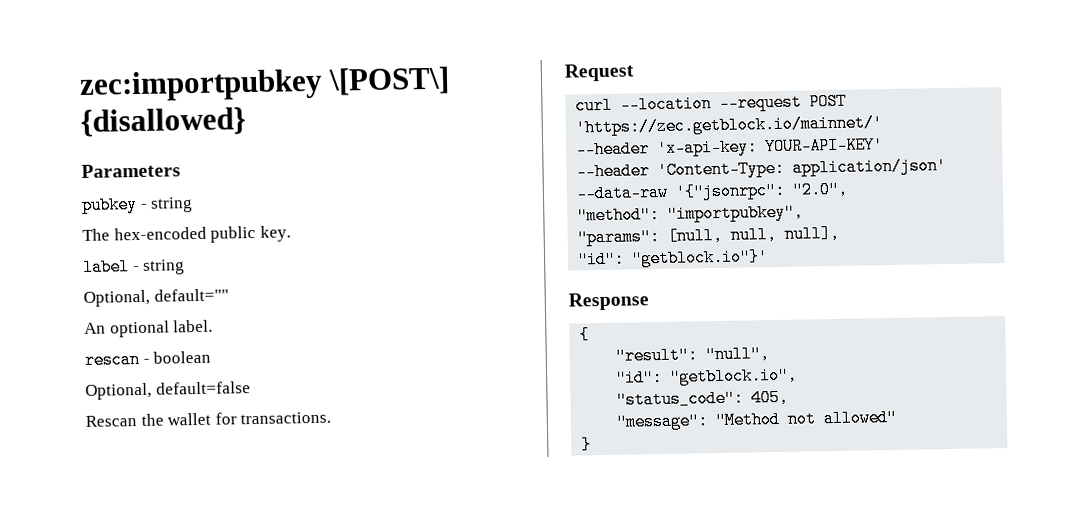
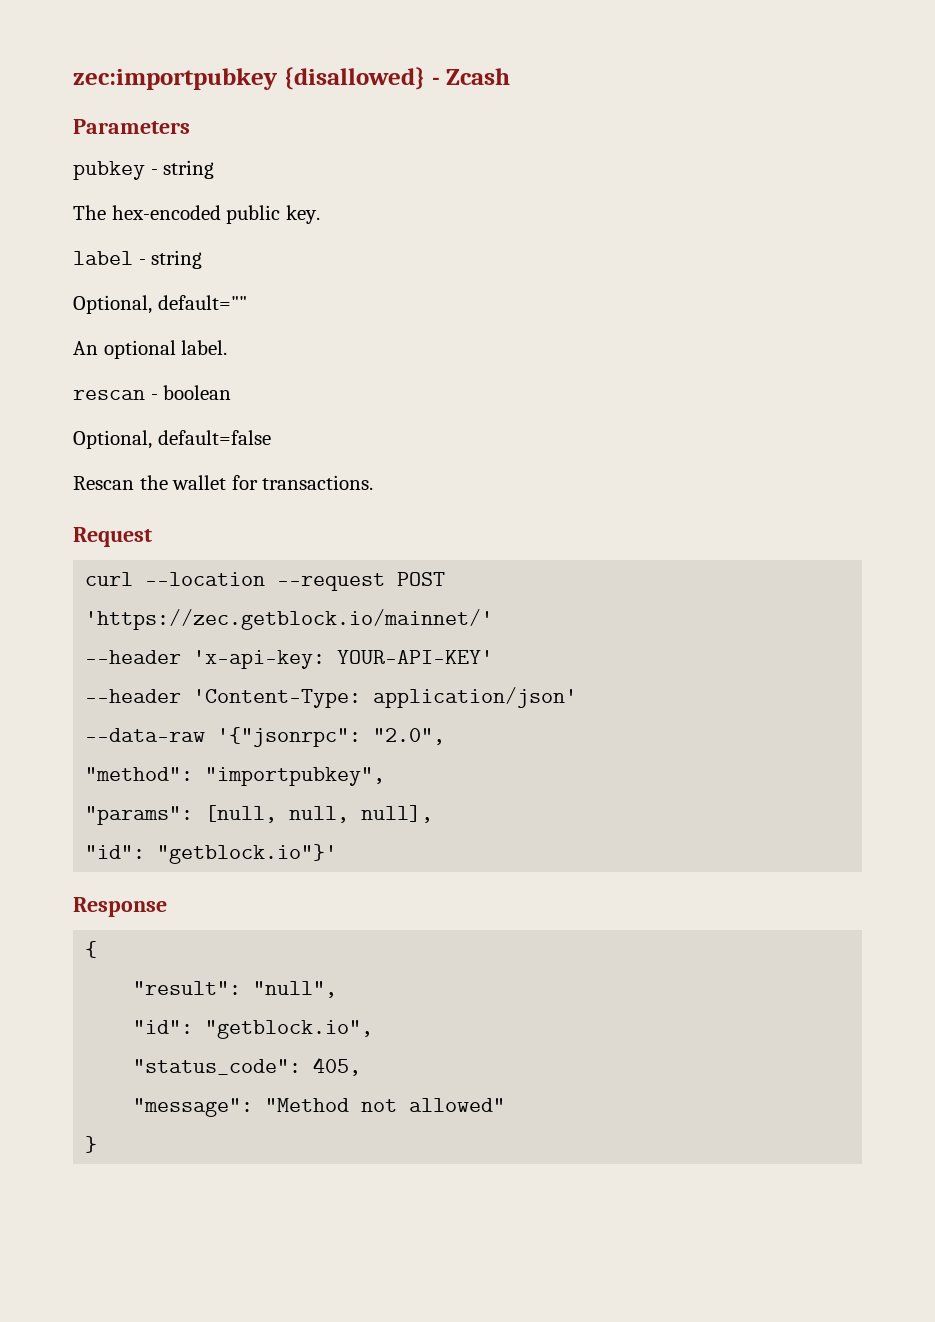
- zec:importpubkey \[POST\] {disallowed}
+ zec:importpubkey {disallowed} - Zcash

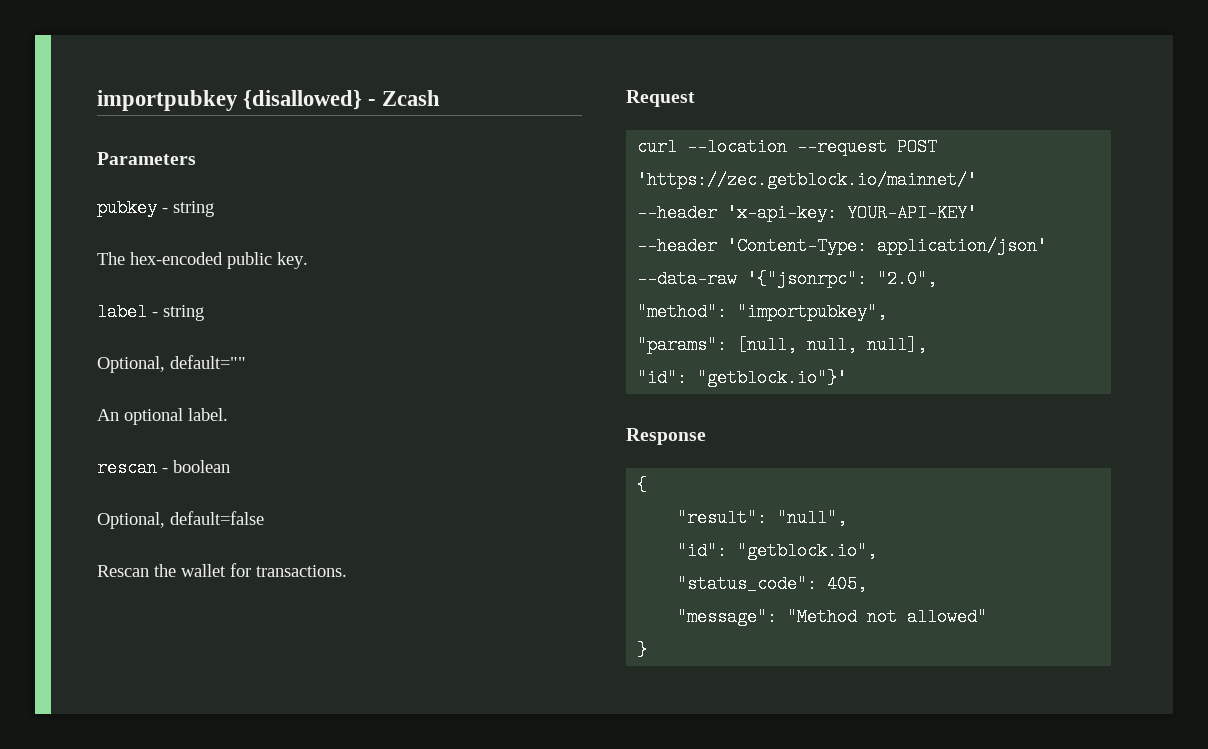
- zec:importpubkey {disallowed} - Zcash
+ importpubkey {disallowed} - Zcash

